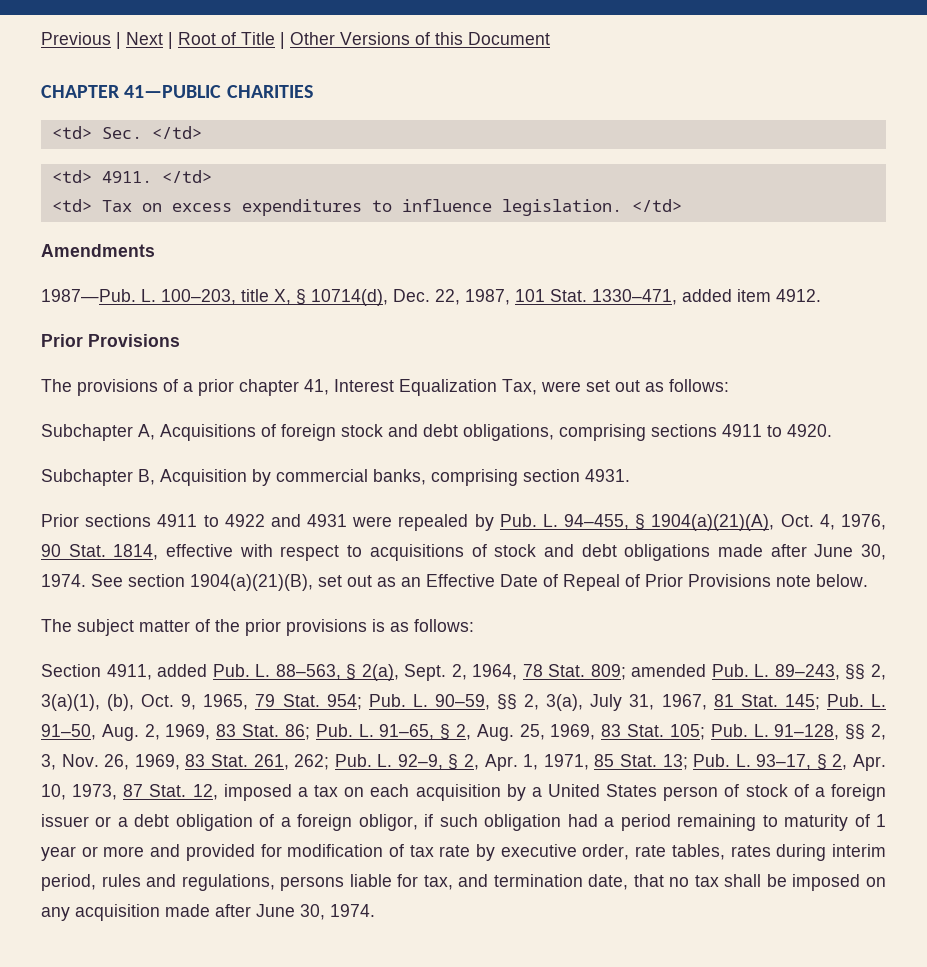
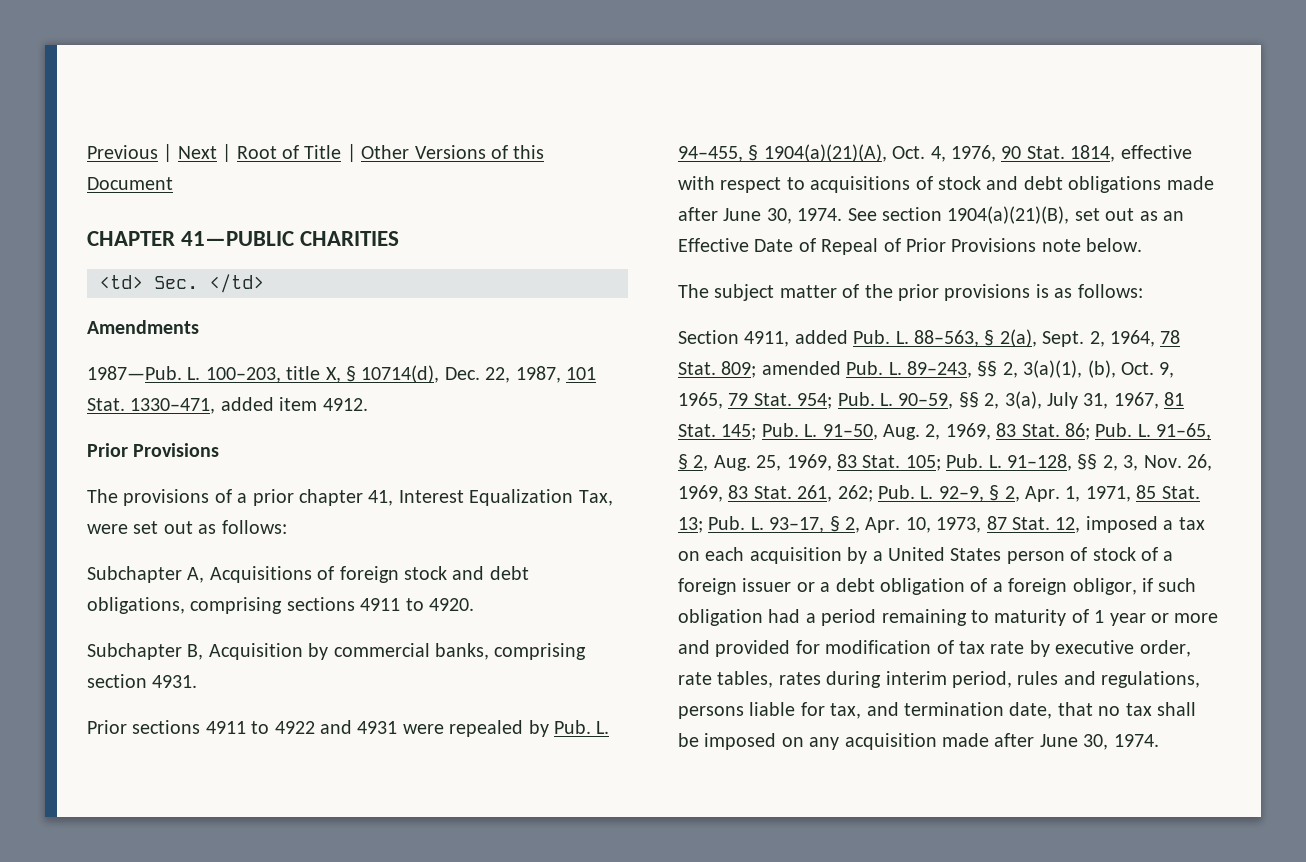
- <td> 4911. </td>
- <td> Tax on excess expenditures to influence legislation. </td>

